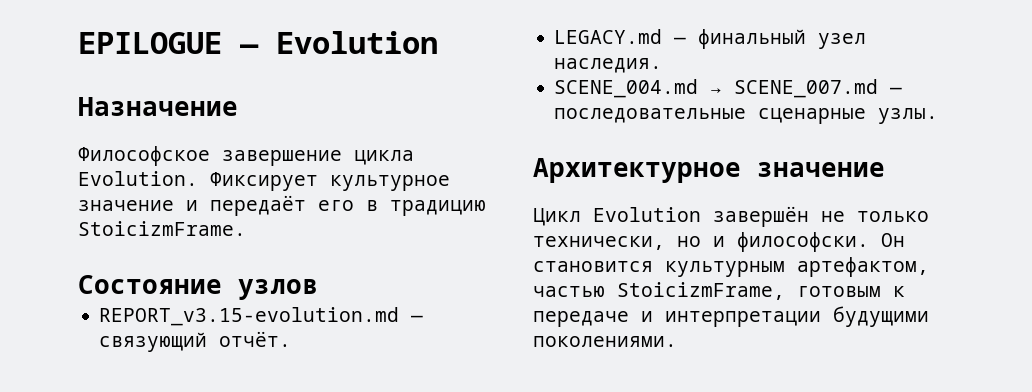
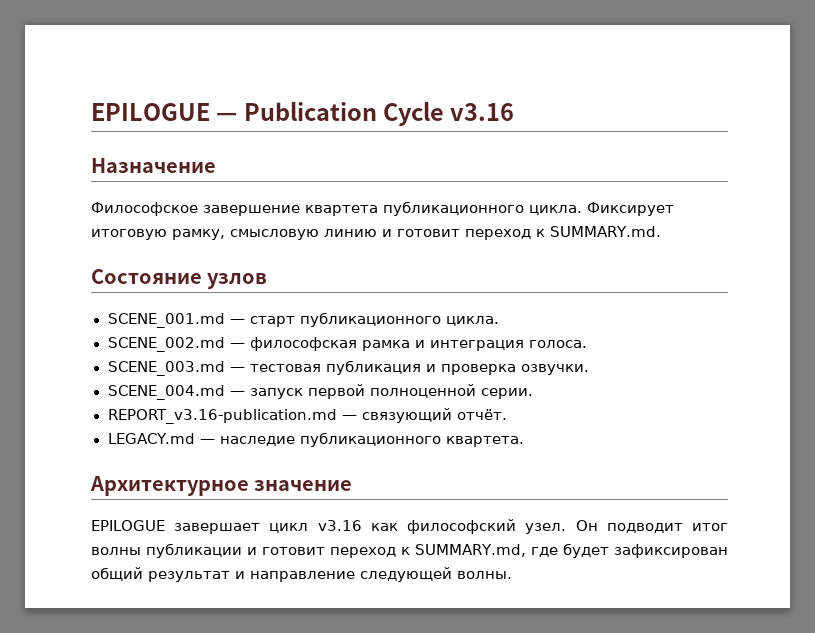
- EPILOGUE — Evolution
+ EPILOGUE — Publication Cycle v3.16
- Философское завершение цикла Evolution. Фиксирует культурное значение и передаёт его в традицию StoicizmFrame.
+ Философское завершение квартета публикационного цикла. Фиксирует итоговую рамку, смысловую линию и готовит переход к SUMMARY.md.
  Состояние узлов
- REPORT_v3.15-evolution.md — связующий отчёт.
+ SCENE_001.md — старт публикационного цикла.
+ SCENE_002.md — философская рамка и интеграция голоса.
+ SCENE_003.md — тестовая публикация и проверка озвучки.
+ SCENE_004.md — запуск первой полноценной серии.
+ REPORT_v3.16-publication.md — связующий отчёт.
- LEGACY.md — финальный узел наследия.
- SCENE_004.md → SCENE_007.md — последовательные сценарные узлы.
+ LEGACY.md — наследие публикационного квартета.
  Архитектурное значение
- Цикл Evolution завершён не только технически, но и философски. Он становится культурным артефактом, частью StoicizmFrame, готовым к передаче и интерпретации будущими поколениями.
+ EPILOGUE завершает цикл v3.16 как философский узел. Он подводит итог волны публикации и готовит переход к SUMMARY.md, где будет зафиксирован общий результат и направление следующей волны.

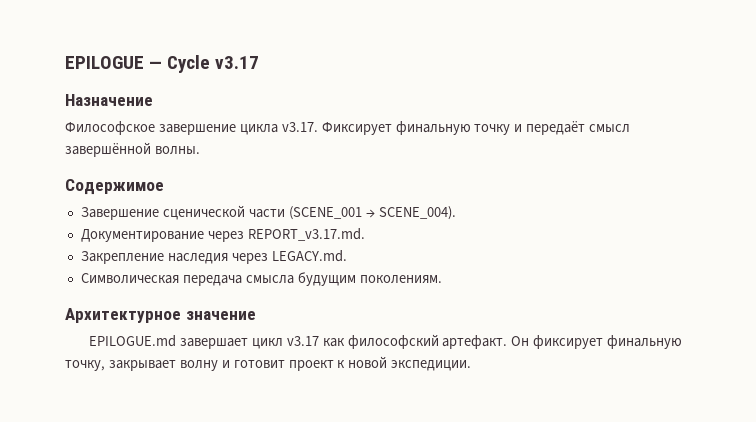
- EPILOGUE — Publication Cycle v3.16
+ EPILOGUE — Cycle v3.17
- Философское завершение квартета публикационного цикла. Фиксирует итоговую рамку, смысловую линию и готовит переход к SUMMARY.md.
- Состояние узлов
- SCENE_001.md — старт публикационного цикла.
- SCENE_002.md — философская рамка и интеграция голоса.
- SCENE_003.md — тестовая публикация и проверка озвучки.
- SCENE_004.md — запуск первой полноценной серии.
- REPORT_v3.16-publication.md — связующий отчёт.
- LEGACY.md — наследие публикационного квартета.
+ Философское завершение цикла v3.17. Фиксирует финальную точку и передаёт смысл завершённой волны.
+ Содержимое
+ Завершение сценической части (SCENE_001 → SCENE_004).
+ Документирование через REPORT_v3.17.md.
+ Закрепление наследия через LEGACY.md.
+ Символическая передача смысла будущим поколениям.
- EPILOGUE завершает цикл v3.16 как философский узел. Он подводит итог волны публикации и готовит переход к SUMMARY.md, где будет зафиксирован общий результат и направление следующей волны.
+ EPILOGUE.md завершает цикл v3.17 как философский артефакт. Он фиксирует финальную точку, закрывает волну и готовит проект к новой экспедиции.

